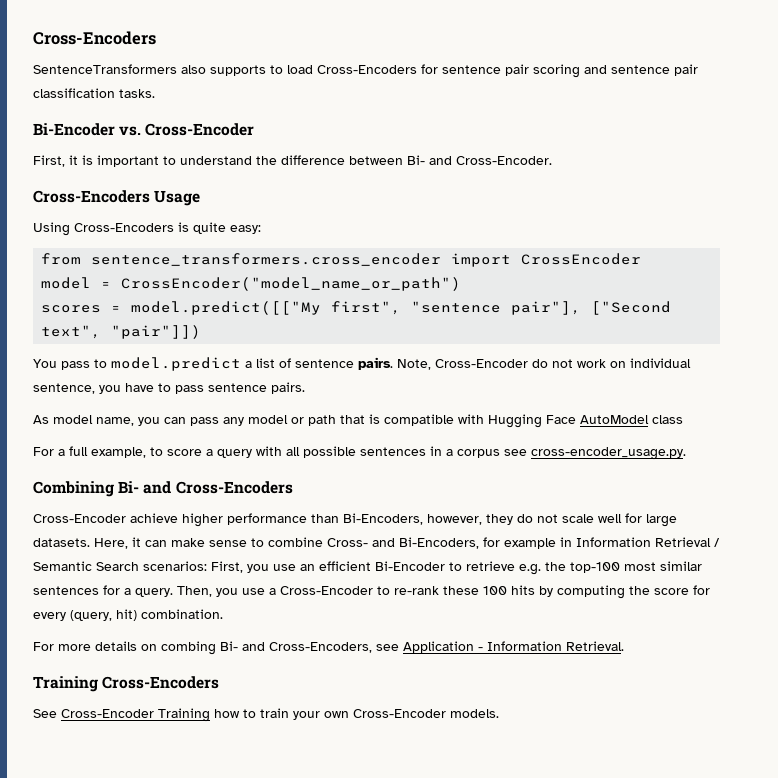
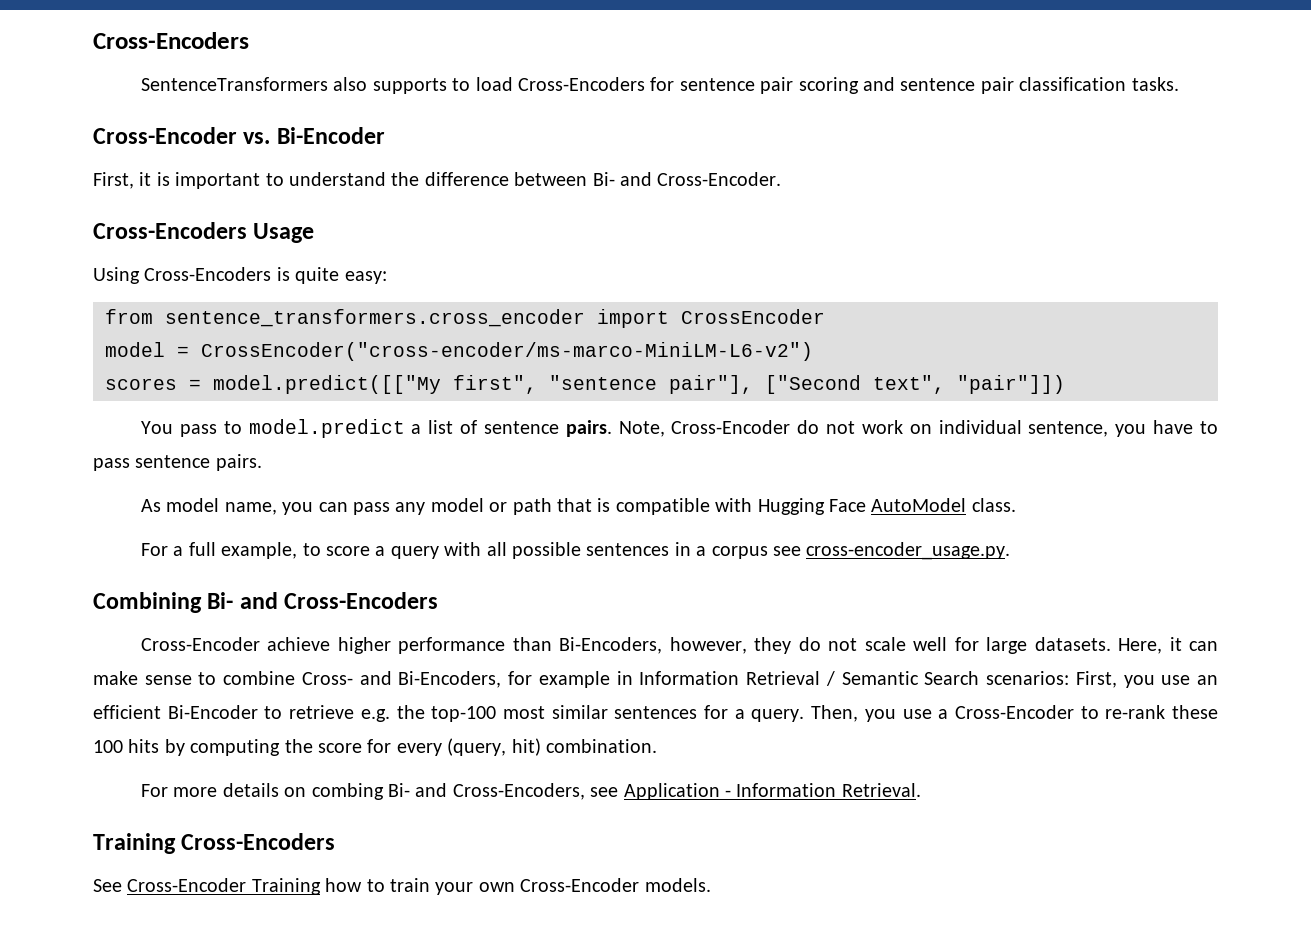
- Bi-Encoder vs. Cross-Encoder
+ Cross-Encoder vs. Bi-Encoder
- model = CrossEncoder("model_name_or_path")
+ model = CrossEncoder("cross-encoder/ms-marco-MiniLM-L6-v2")
- As model name, you can pass any model or path that is compatible with Hugging Face AutoModel class
+ As model name, you can pass any model or path that is compatible with Hugging Face AutoModel class.

